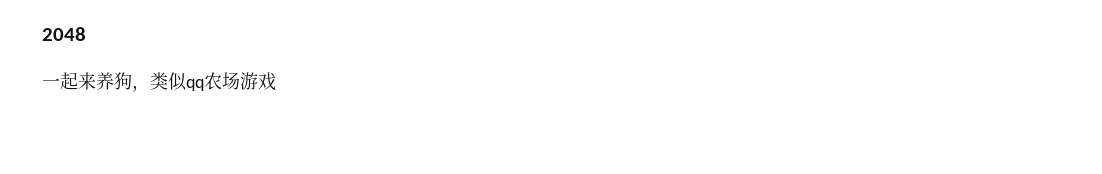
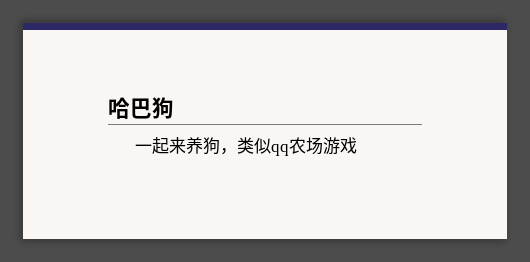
- 2048
+ 哈巴狗

